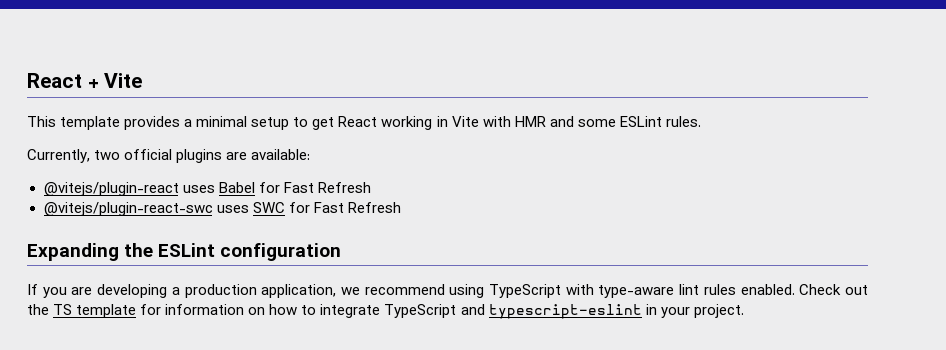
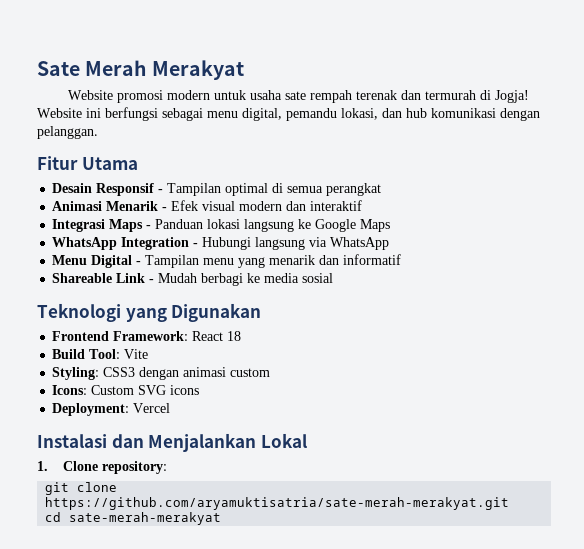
- React + Vite
- This template provides a minimal setup to get React working in Vite with HMR and some ESLint rules.
- Currently, two official plugins are available:
- @vitejs/plugin-react uses Babel for Fast Refresh
- @vitejs/plugin-react-swc uses SWC for Fast Refresh
- Expanding the ESLint configuration
- If you are developing a production application, we recommend using TypeScript with type-aware lint rules enabled. Check out the TS template for information on how to integrate TypeScript and typescript-eslint in your project.
+ Sate Merah Merakyat
+ Website promosi modern untuk usaha sate rempah terenak dan termurah di Jogja! Website ini berfungsi sebagai menu digital, pemandu lokasi, dan hub komunikasi dengan pelanggan.
+ Fitur Utama
+ Desain Responsif - Tampilan optimal di semua perangkat
+ Animasi Menarik - Efek visual modern dan interaktif
+ Integrasi Maps - Panduan lokasi langsung ke Google Maps
+ WhatsApp Integration - Hubungi langsung via WhatsApp
+ Menu Digital - Tampilan menu yang menarik dan informatif
+ Shareable Link - Mudah berbagi ke media sosial
+ Teknologi yang Digunakan
+ Frontend Framework: React 18
+ Build Tool: Vite
+ Styling: CSS3 dengan animasi custom
+ Icons: Custom SVG icons
+ Deployment: Vercel
+ Instalasi dan Menjalankan Lokal
+ 1. Clone repository:
+ git clone https://github.com/aryamuktisatria/sate-merah-merakyat.git
+ cd sate-merah-merakyat

